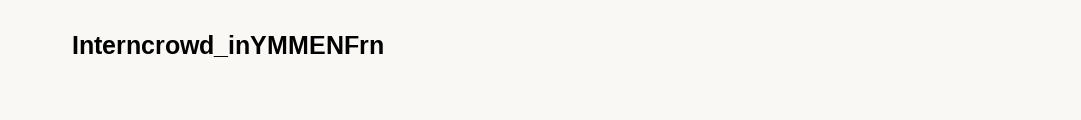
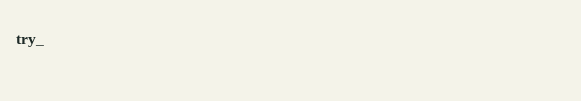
- Interncrowd_inYMMENFrn
+ try_

